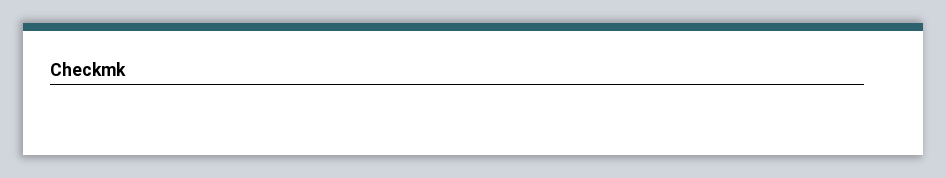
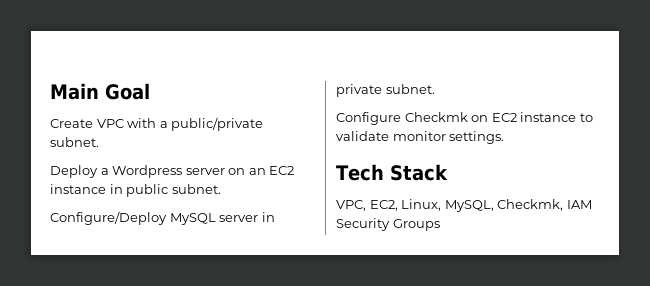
- Checkmk
+ Main Goal
+ Create VPC with a public/private subnet.
+ Deploy a Wordpress server on an EC2 instance in public subnet.
+ Configure/Deploy MySQL server in private subnet.
+ Configure Checkmk on EC2 instance to validate monitor settings.
+ Tech Stack
+ VPC, EC2, Linux, MySQL, Checkmk, IAM Security Groups

